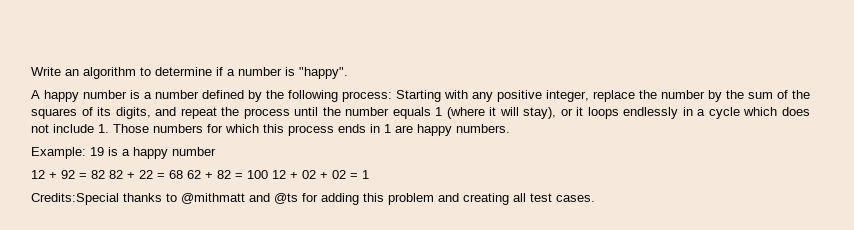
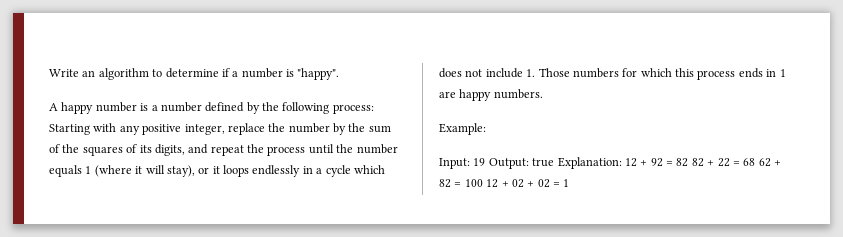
- Example: 19 is a happy number
- 12 + 92 = 82 82 + 22 = 68 62 + 82 = 100 12 + 02 + 02 = 1
+ Example:
+ Input: 19 Output: true Explanation: 12 + 92 = 82 82 + 22 = 68 62 + 82 = 100 12 + 02 + 02 = 1
- Credits:Special thanks to @mithmatt and @ts for adding this problem and creating all test cases.

